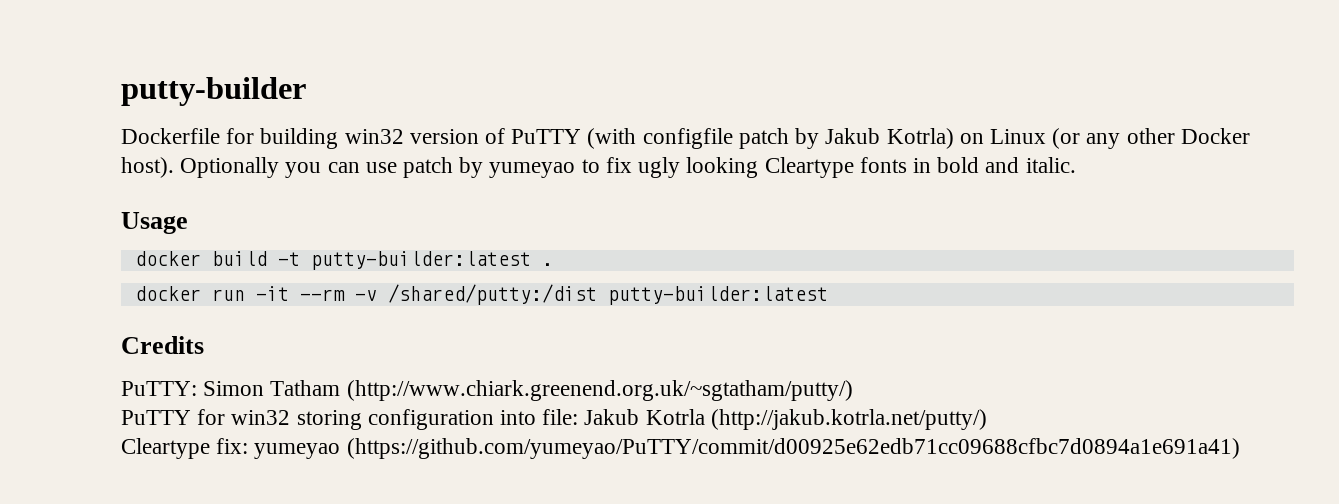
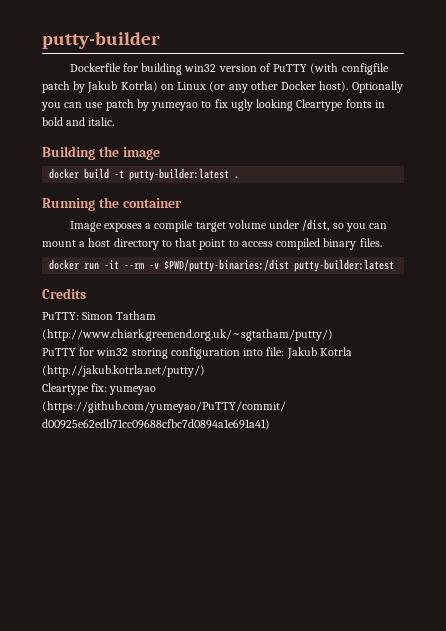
- Usage
+ Building the image
+ Running the container
+ Image exposes a compile target volume under /dist, so you can mount a host directory to that point to access compiled binary files.
- docker run -it --rm -v /shared/putty:/dist putty-builder:latest
+ docker run -it --rm -v $PWD/putty-binaries:/dist putty-builder:latest

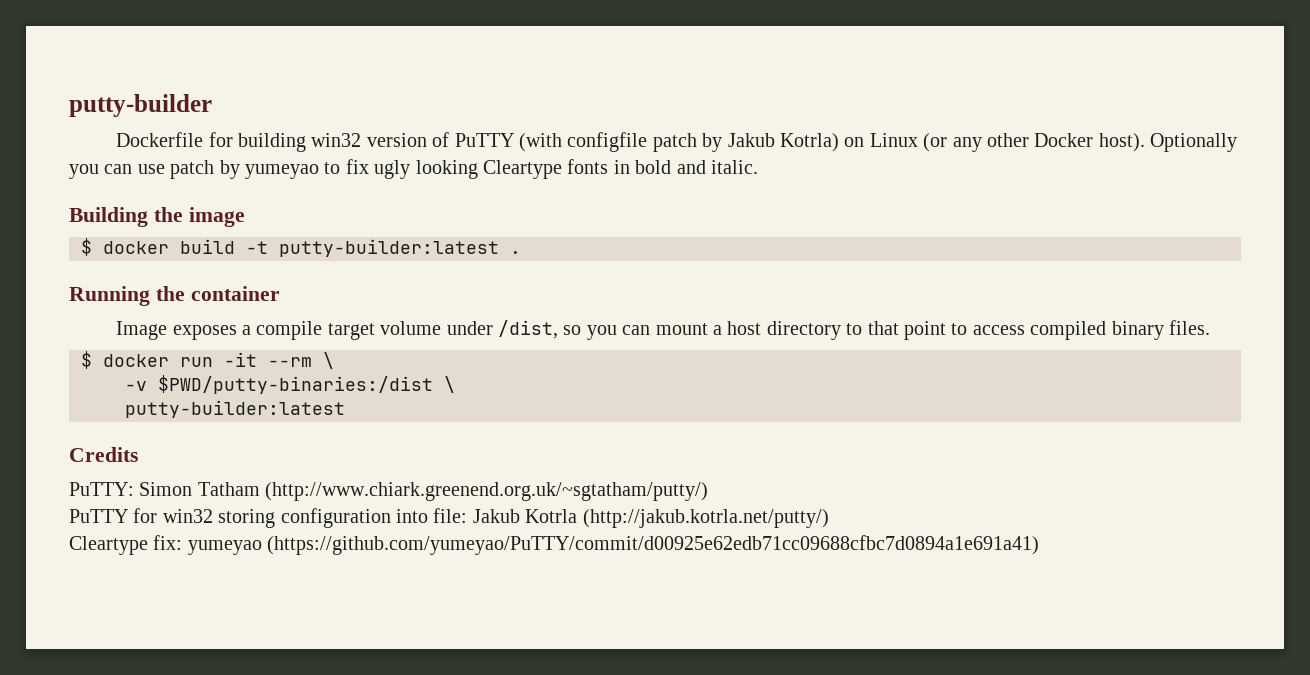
- docker build -t putty-builder:latest .
+ $ docker build -t putty-builder:latest .
- docker run -it --rm -v $PWD/putty-binaries:/dist putty-builder:latest
+ $ docker run -it --rm \
+ -v $PWD/putty-binaries:/dist \
+ putty-builder:latest

